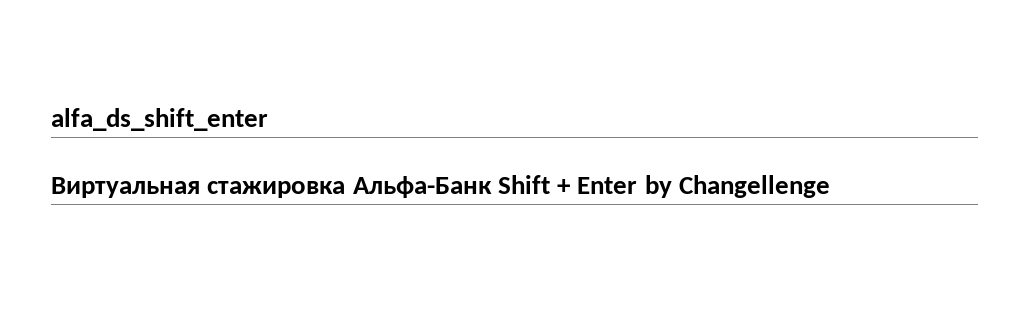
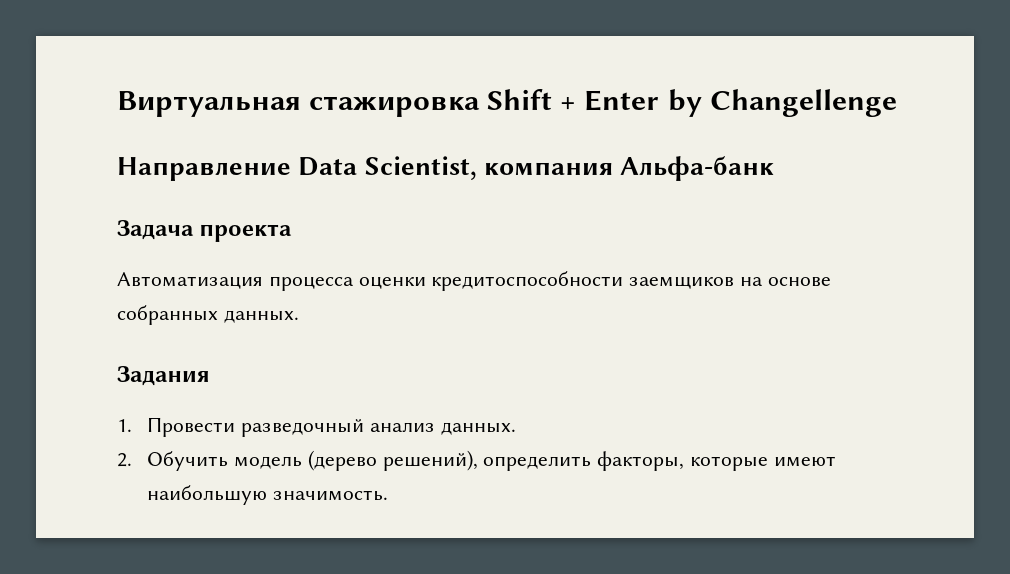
- alfa_ds_shift_enter
- Виртуальная стажировка Альфа-Банк Shift + Enter by Changellenge
+ Виртуальная стажировка Shift + Enter by Changellenge
+ Направление Data Scientist, компания Альфа-банк
+ Задача проекта
+ Автоматизация процесса оценки кредитоспособности заемщиков на основе собранных данных.
+ Задания
+ 1. Провести разведочный анализ данных.
+ 2. Обучить модель (дерево решений), определить факторы, которые имеют наибольшую значимость.

